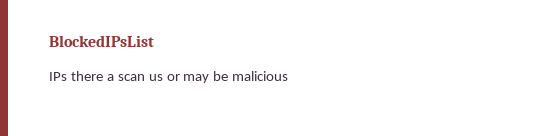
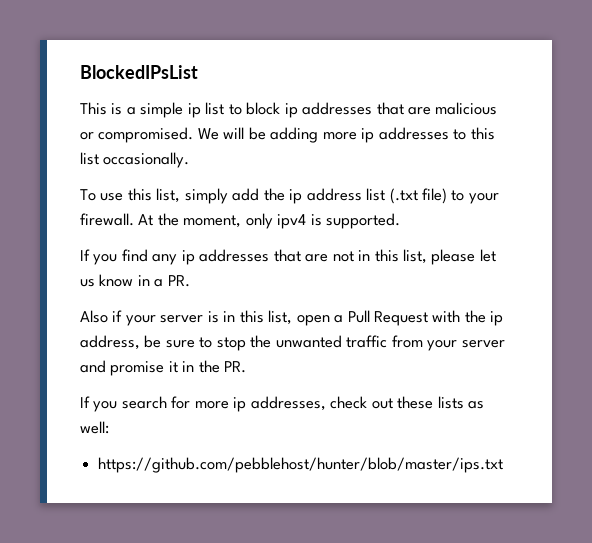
- IPs there a scan us or may be malicious
+ This is a simple ip list to block ip addresses that are malicious or compromised. We will be adding more ip addresses to this list occasionally.
+ To use this list, simply add the ip address list (.txt file) to your firewall. At the moment, only ipv4 is supported.
+ If you find any ip addresses that are not in this list, please let us know in a PR.
+ Also if your server is in this list, open a Pull Request with the ip address, be sure to stop the unwanted traffic from your server and promise it in the PR.
+ If you search for more ip addresses, check out these lists as well:
+ https://github.com/pebblehost/hunter/blob/master/ips.txt

